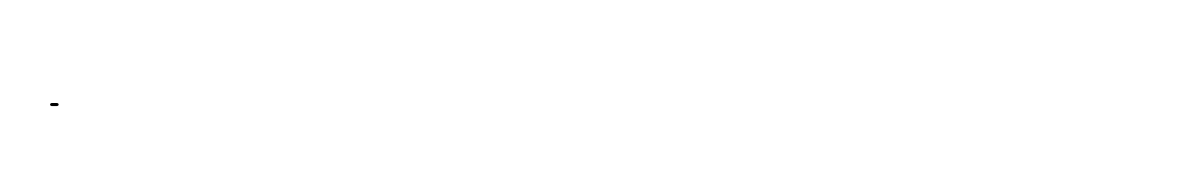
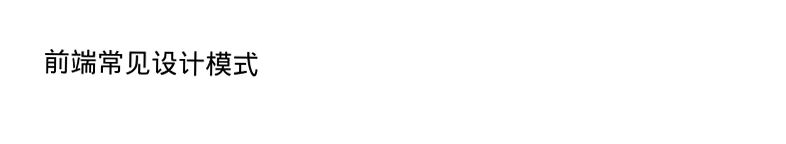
- -
+ 前端常见设计模式

